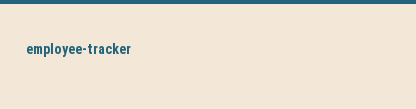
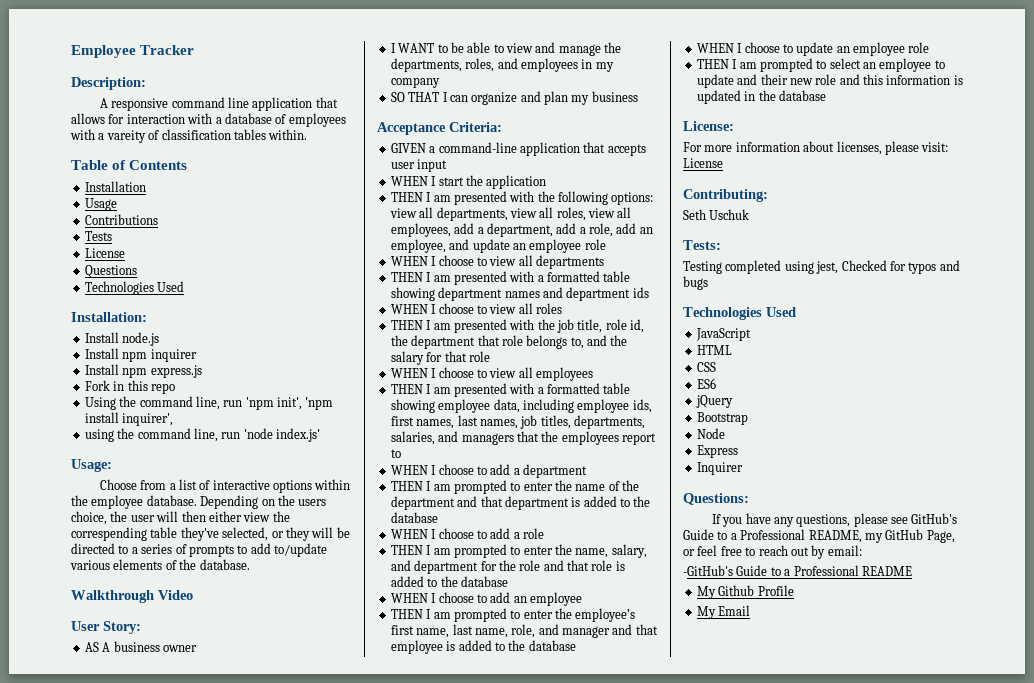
- employee-tracker
+ Employee Tracker
+ Description:
+ A responsive command line application that allows for interaction with a database of employees with a vareity of classification tables within.
+ Table of Contents
+ Installation
+ Usage
+ Contributions
+ Tests
+ License
+ Questions
+ Technologies Used
+ Installation:
+ Install node.js
+ Install npm inquirer
+ Install npm express.js
+ Fork in this repo
+ Using the command line, run 'npm init', 'npm install inquirer',
+ using the command line, run 'node index.js'
+ Usage:
+ Choose from a list of interactive options within the employee database. Depending on the users choice, the user will then either view the correspending table they've selected, or they will be directed to a series of prompts to add to/update various elements of the database.
+ Walkthrough Video
+ User Story:
+ AS A business owner
+ I WANT to be able to view and manage the departments, roles, and employees in my company
+ SO THAT I can organize and plan my business
+ Acceptance Criteria:
+ GIVEN a command-line application that accepts user input
+ WHEN I start the application
+ THEN I am presented with the following options: view all departments, view all roles, view all employees, add a department, add a role, add an employee, and update an employee role
+ WHEN I choose to view all departments
+ THEN I am presented with a formatted table showing department names and department ids
+ WHEN I choose to view all roles
+ THEN I am presented with the job title, role id, the department that role belongs to, and the salary for that role
+ WHEN I choose to view all employees
+ THEN I am presented with a formatted table showing employee data, including employee ids, first names, last names, job titles, departments, salaries, and managers that the employees report to
+ WHEN I choose to add a department
+ THEN I am prompted to enter the name of the department and that department is added to the database
+ WHEN I choose to add a role
+ THEN I am prompted to enter the name, salary, and department for the role and that role is added to the database
+ WHEN I choose to add an employee
+ THEN I am prompted to enter the employee’s first name, last name, role, and manager and that employee is added to the database
+ WHEN I choose to update an employee role
+ THEN I am prompted to select an employee to update and their new role and this information is updated in the database
+ License:
+ For more information about licenses, please visit: License
+ Contributing:
+ Seth Uschuk
+ Tests:
+ Testing completed using jest, Checked for typos and bugs
+ Technologies Used
+ JavaScript
+ HTML
+ CSS
+ ES6
+ jQuery
+ Bootstrap
+ Node
+ Express
+ Inquirer
+ Questions:
+ If you have any questions, please see GitHub's Guide to a Professional README, my GitHub Page, or feel free to reach out by email:
+ -GitHub's Guide to a Professional README
+ My Github Profile
+ My Email

